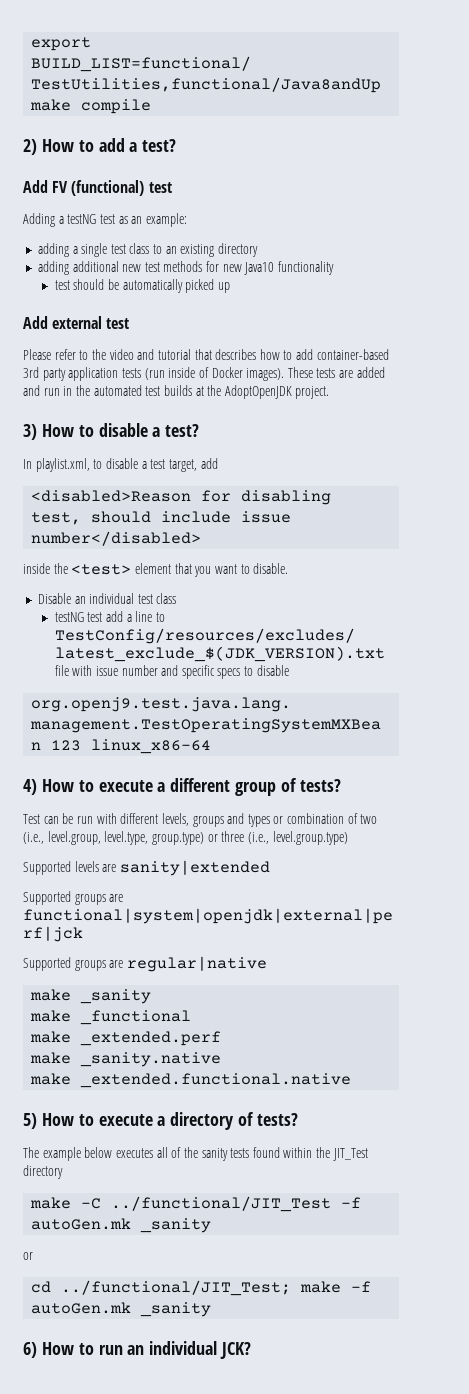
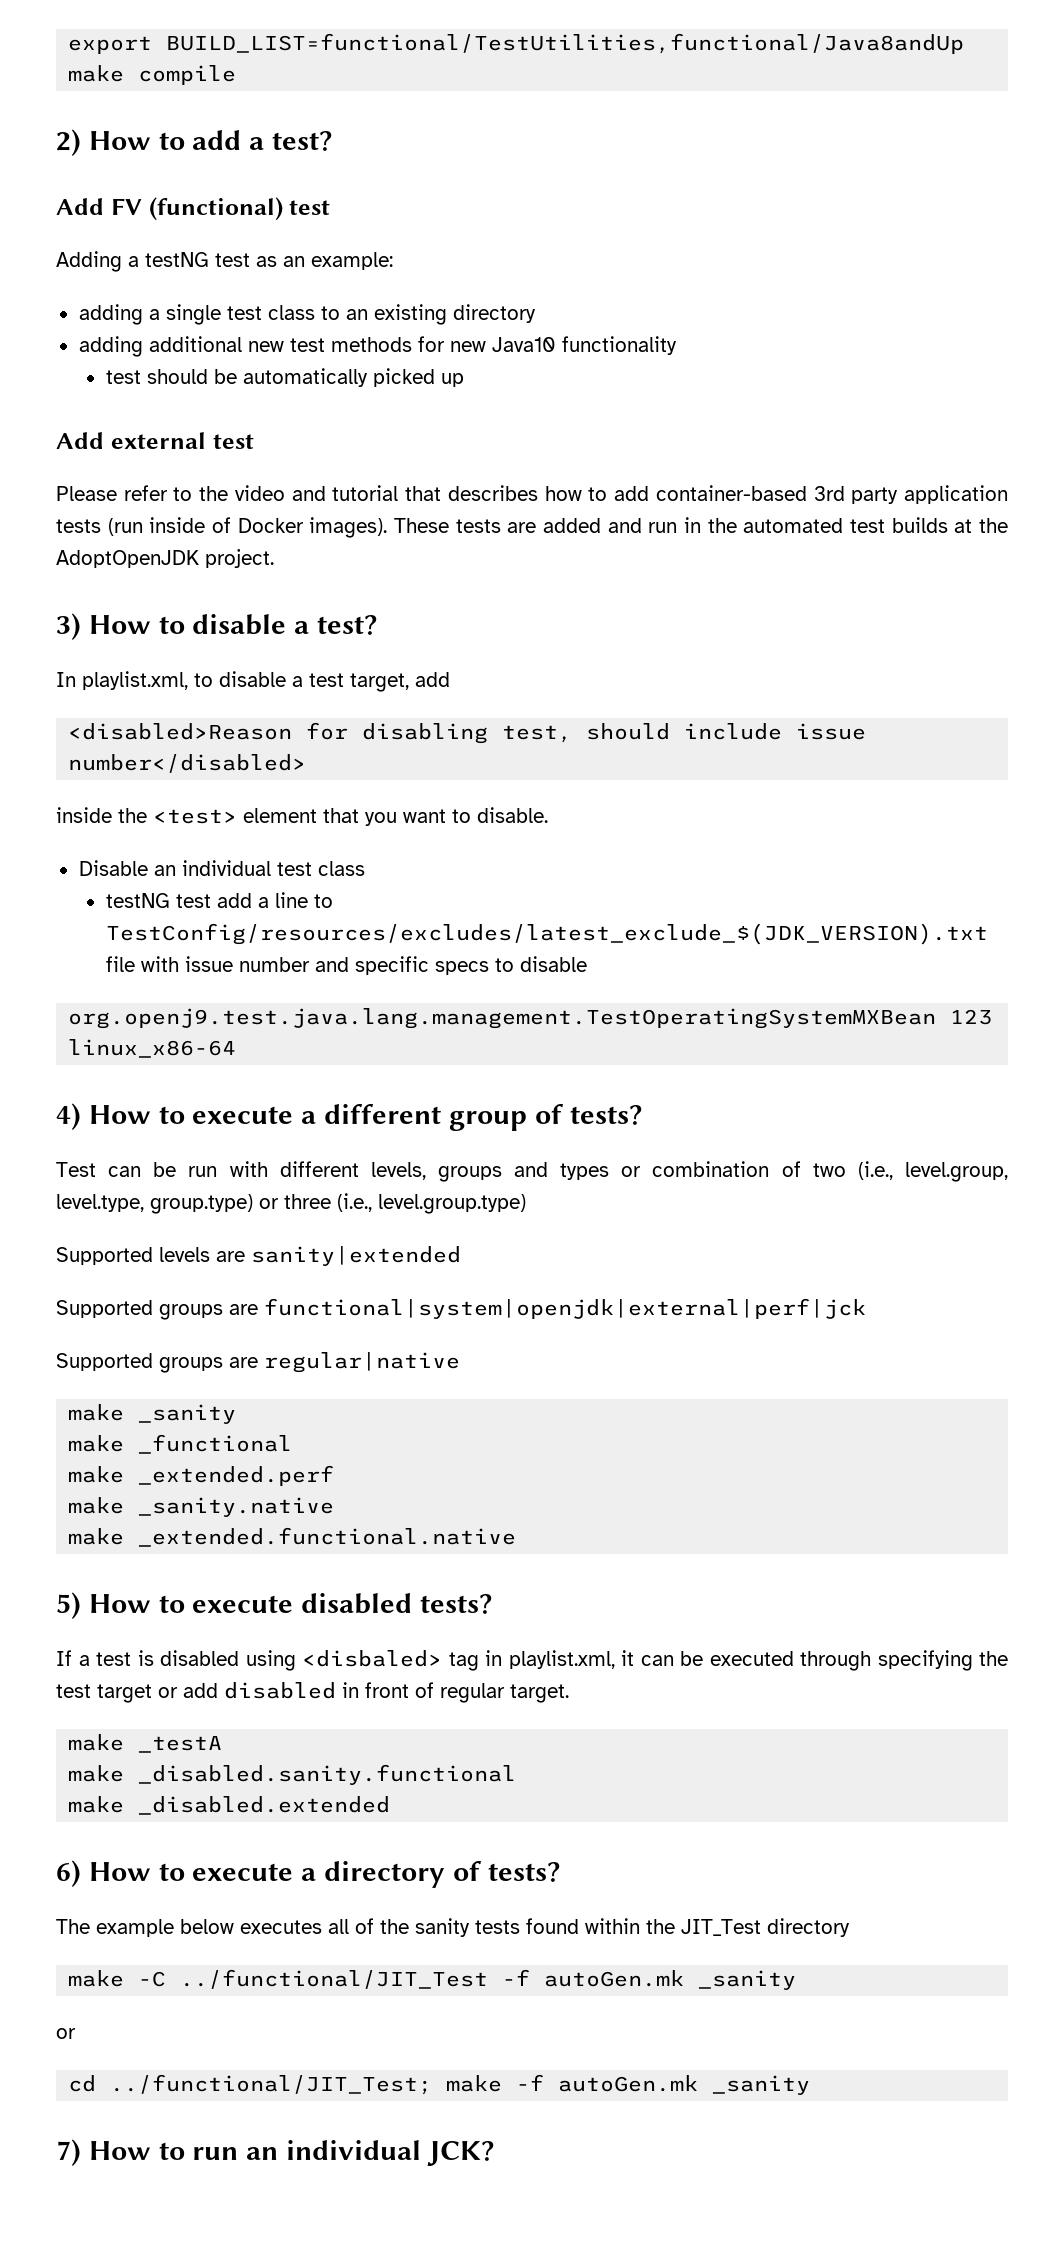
- 5) How to execute a directory of tests?
+ 5) How to execute disabled tests?
+ If a test is disabled using <disbaled> tag in playlist.xml, it can be executed through specifying the test target or add disabled in front of regular target.
+ make _testA
+ make _disabled.sanity.functional
+ make _disabled.extended
+ 6) How to execute a directory of tests?
- 6) How to run an individual JCK?
+ 7) How to run an individual JCK?

